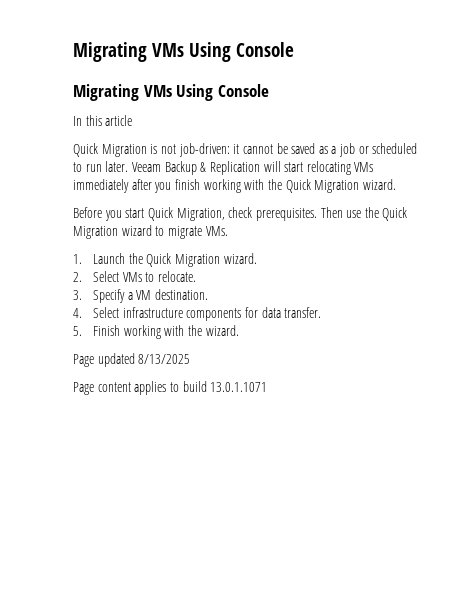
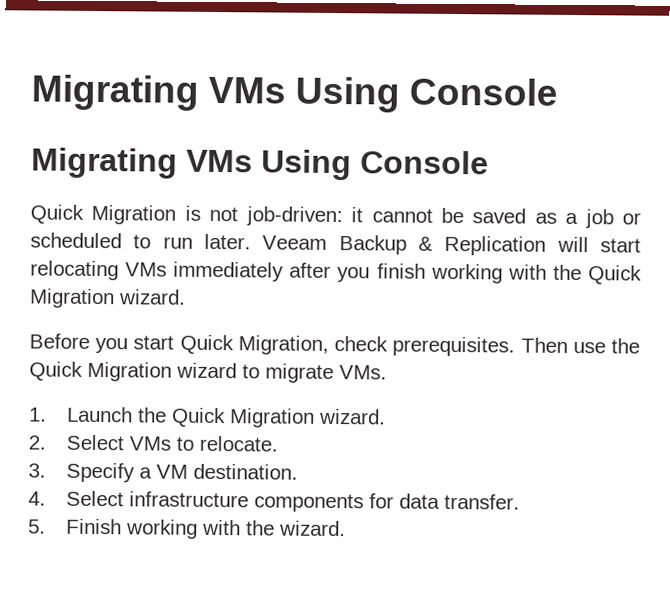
- In this article
- Page updated 8/13/2025
- Page content applies to build 13.0.1.1071

